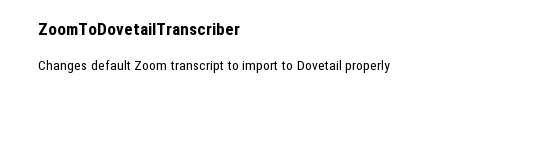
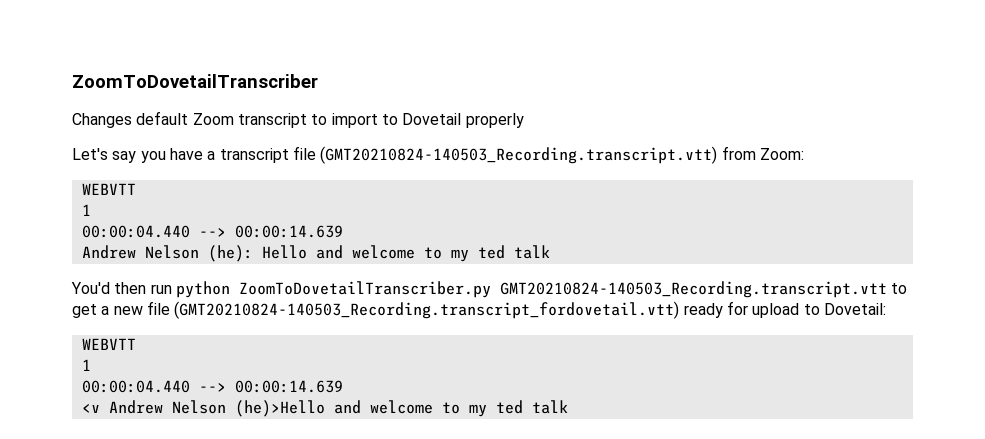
+ Let's say you have a transcript file (GMT20210824-140503_Recording.transcript.vtt) from Zoom:
+ WEBVTT
+ 1
+ 00:00:04.440 --> 00:00:14.639
+ Andrew Nelson (he): Hello and welcome to my ted talk
+ You'd then run python ZoomToDovetailTranscriber.py GMT20210824-140503_Recording.transcript.vtt to get a new file (GMT20210824-140503_Recording.transcript_fordovetail.vtt) ready for upload to Dovetail:
+ WEBVTT
+ 1
+ 00:00:04.440 --> 00:00:14.639
+ <v Andrew Nelson (he)>Hello and welcome to my ted talk

